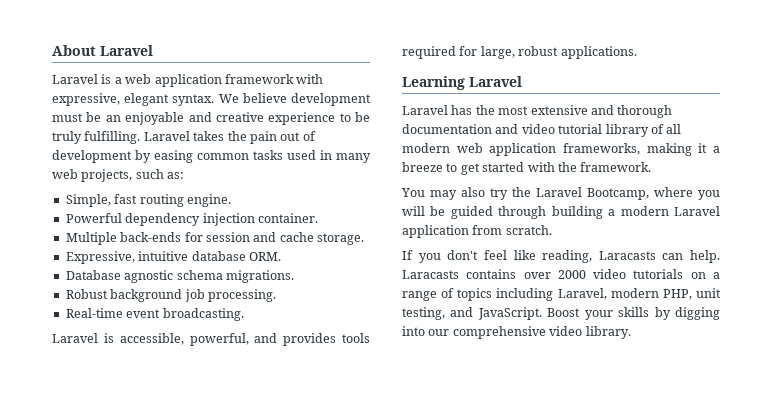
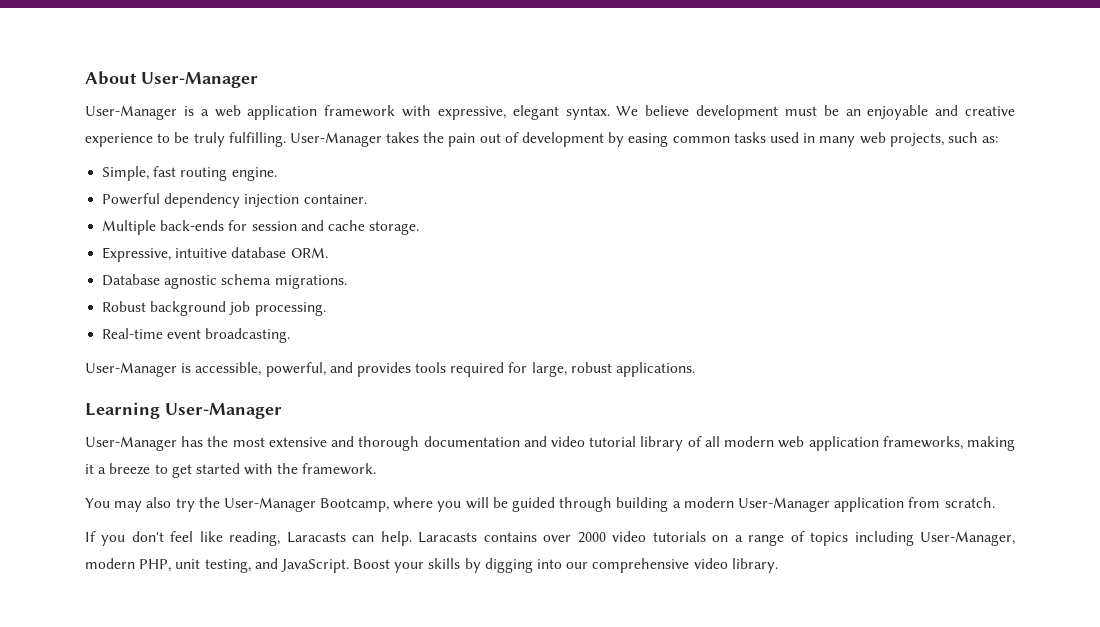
- About Laravel
- Laravel is a web application framework with expressive, elegant syntax.
+ About User-Manager
+ User-Manager is a web application framework with expressive, elegant syntax.
- Laravel takes the pain out of development by easing common tasks used in many web projects, such as:
+ User-Manager takes the pain out of development by easing common tasks used in many web projects, such as:
- Laravel is accessible, powerful, and provides tools required for large, robust applications.
+ User-Manager is accessible, powerful, and provides tools required for large, robust applications.
- Learning Laravel
- Laravel has the most extensive and thorough documentation and video tutorial library of all modern web application frameworks, making it a breeze to get started with the framework.
+ Learning User-Manager
+ User-Manager has the most extensive and thorough documentation and video tutorial library of all modern web application frameworks, making it a breeze to get started with the framework.
- You may also try the Laravel Bootcamp, where you will be guided through building a modern Laravel application from scratch.
+ You may also try the User-Manager Bootcamp, where you will be guided through building a modern User-Manager application from scratch.
- Laracasts contains over 2000 video tutorials on a range of topics including Laravel, modern PHP, unit testing, and JavaScript.
+ Laracasts contains over 2000 video tutorials on a range of topics including User-Manager, modern PHP, unit testing, and JavaScript.

